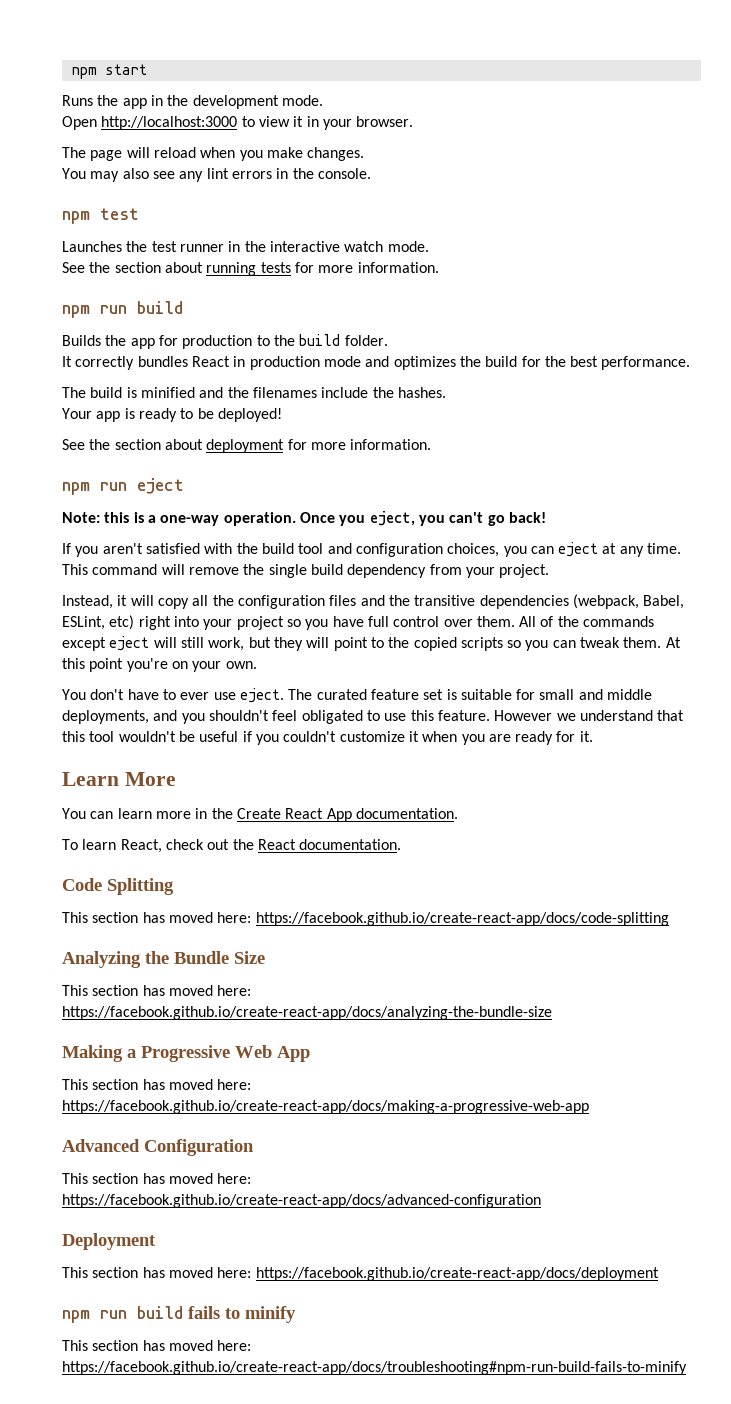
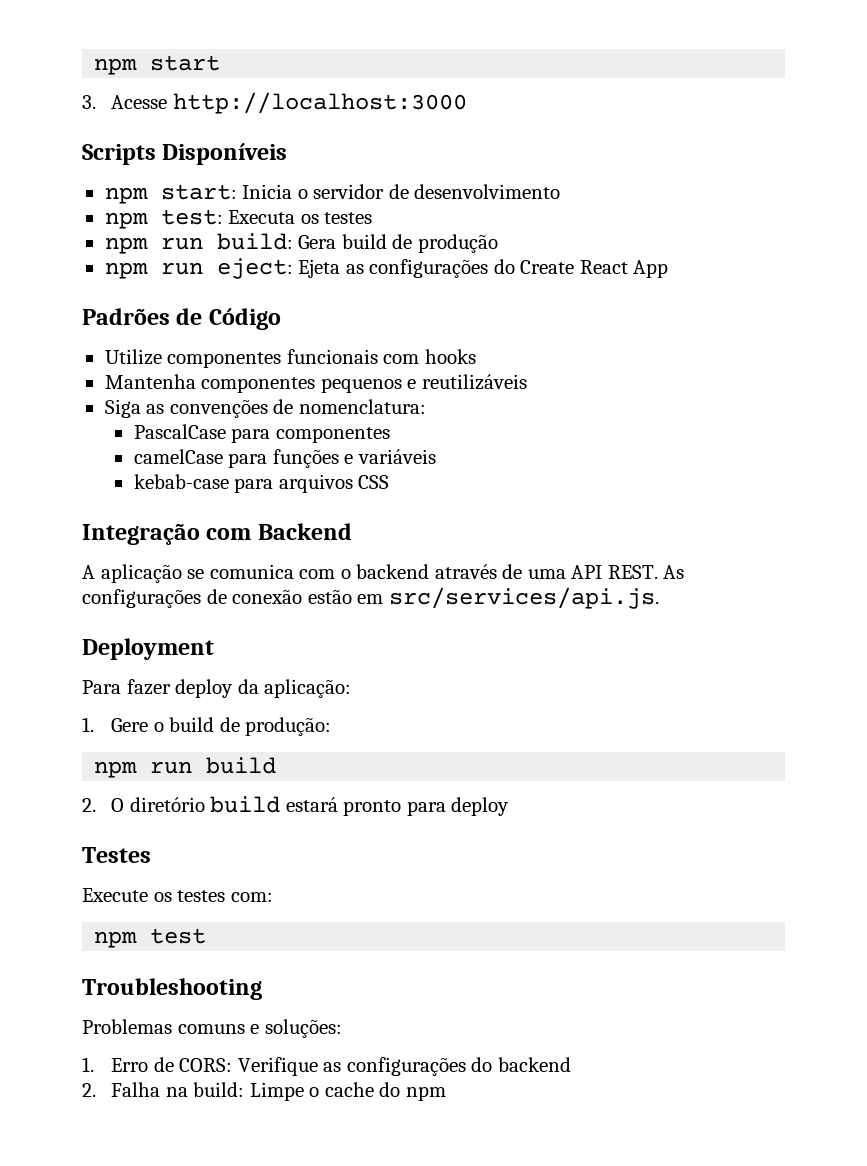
- Runs the app in the development mode.
- Open http://localhost:3000 to view it in your browser.
- The page will reload when you make changes.
- You may also see any lint errors in the console.
+ 3. Acesse http://localhost:3000
+ Scripts Disponíveis
+ npm start: Inicia o servidor de desenvolvimento
+ npm test: Executa os testes
+ npm run build: Gera build de produção
+ npm run eject: Ejeta as configurações do Create React App
+ Padrões de Código
+ Utilize componentes funcionais com hooks
+ Mantenha componentes pequenos e reutilizáveis
+ Siga as convenções de nomenclatura:
+ PascalCase para componentes
+ camelCase para funções e variáveis
+ kebab-case para arquivos CSS
+ Integração com Backend
+ A aplicação se comunica com o backend através de uma API REST. As configurações de conexão estão em src/services/api.js.
+ Deployment
+ Para fazer deploy da aplicação:
+ 1. Gere o build de produção:
+ npm run build
+ 2. O diretório build estará pronto para deploy
+ Testes
+ Execute os testes com:
  npm test
- Launches the test runner in the interactive watch mode.
- See the section about running tests for more information.
- npm run build
- Builds the app for production to the build folder.
- It correctly bundles React in production mode and optimizes the build for the best performance.
- The build is minified and the filenames include the hashes.
- Your app is ready to be deployed!
- See the section about deployment for more information.
- npm run eject
- Note: this is a one-way operation. Once you eject, you can't go back!
- If you aren't satisfied with the build tool and configuration choices, you can eject at any time. This command will remove the single build dependency from your project.
- Instead, it will copy all the configuration files and the transitive dependencies (webpack, Babel, ESLint, etc) right into your project so you have full control over them. All of the commands except eject will still work, but they will point to the copied scripts so you can tweak them. At this point you're on your own.
- You don't have to ever use eject. The curated feature set is suitable for small and middle deployments, and you shouldn't feel obligated to use this feature. However we understand that this tool wouldn't be useful if you couldn't customize it when you are ready for it.
- Learn More
- You can learn more in the Create React App documentation.
- To learn React, check out the React documentation.
- Code Splitting
- This section has moved here: https://facebook.github.io/create-react-app/docs/code-splitting
- Analyzing the Bundle Size
- This section has moved here: https://facebook.github.io/create-react-app/docs/analyzing-the-bundle-size
- Making a Progressive Web App
- This section has moved here: https://facebook.github.io/create-react-app/docs/making-a-progressive-web-app
- Advanced Configuration
- This section has moved here: https://facebook.github.io/create-react-app/docs/advanced-configuration
- Deployment
- This section has moved here: https://facebook.github.io/create-react-app/docs/deployment
- npm run build fails to minify
- This section has moved here: https://facebook.github.io/create-react-app/docs/troubleshooting#npm-run-build-fails-to-minify
+ Troubleshooting
+ Problemas comuns e soluções:
+ 1. Erro de CORS: Verifique as configurações do backend
+ 2. Falha na build: Limpe o cache do npm

